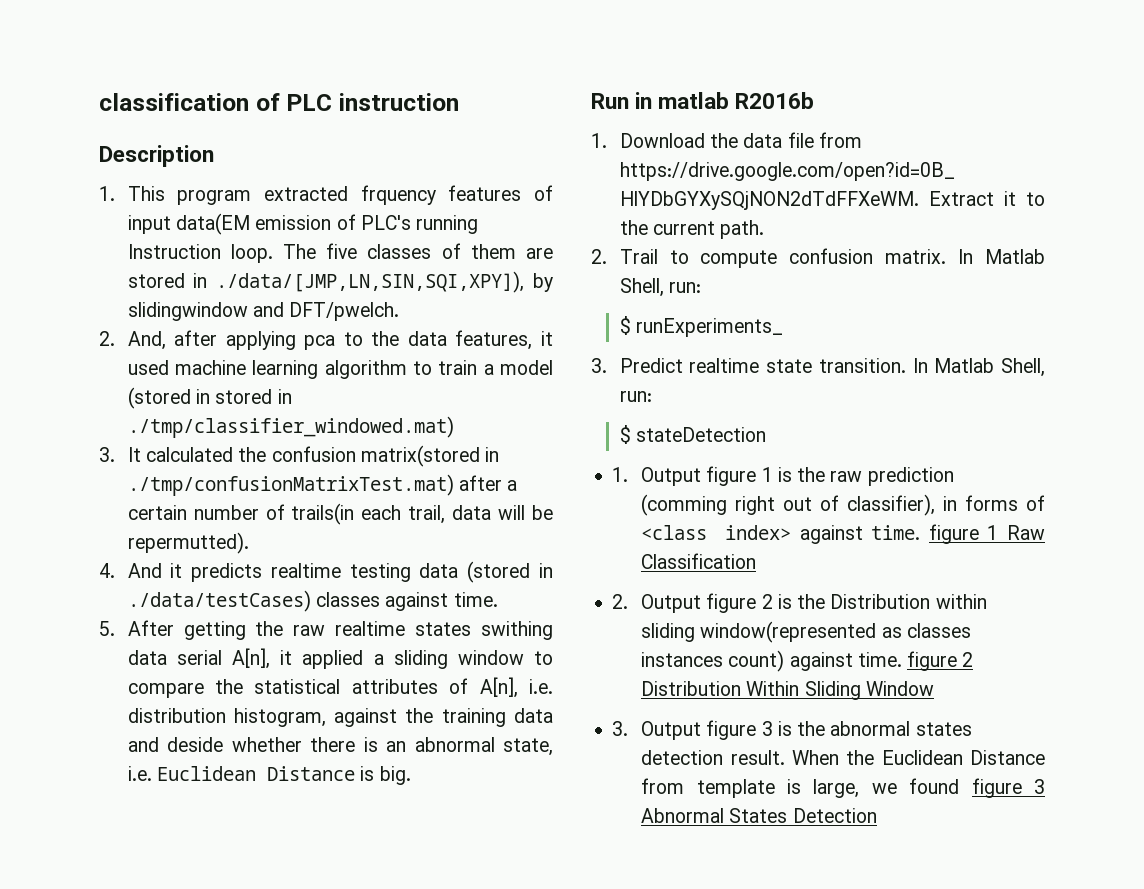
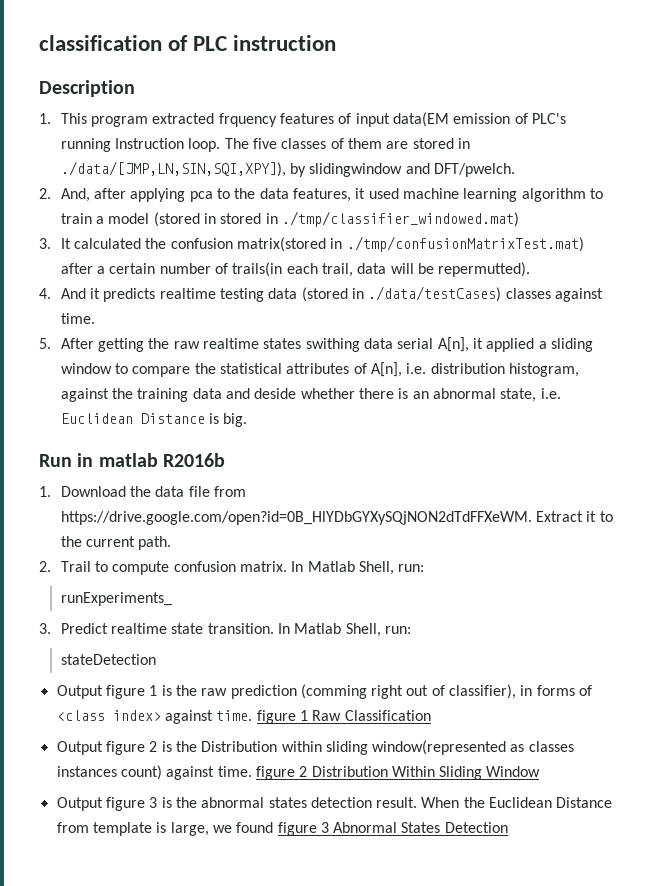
- $ runExperiments_
+ runExperiments_
- $ stateDetection
+ stateDetection
- 1. Output figure 1 is the raw prediction (comming right out of classifier), in forms of <class index> against time. figure 1 Raw Classification
+ Output figure 1 is the raw prediction (comming right out of classifier), in forms of <class index> against time. figure 1 Raw Classification
- 2. Output figure 2 is the Distribution within sliding window(represented as classes instances count) against time. figure 2 Distribution Within Sliding Window
+ Output figure 2 is the Distribution within sliding window(represented as classes instances count) against time. figure 2 Distribution Within Sliding Window
- 3. Output figure 3 is the abnormal states detection result.
+ Output figure 3 is the abnormal states detection result.

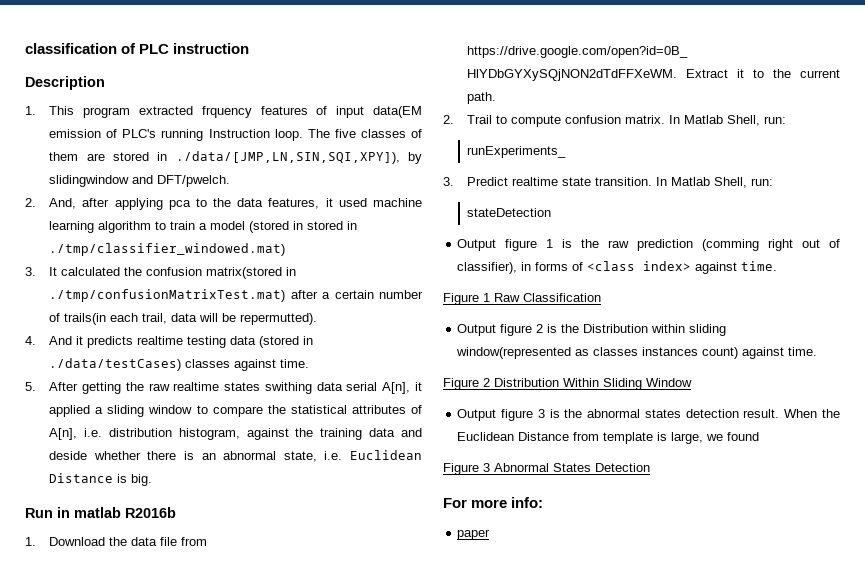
- Output figure 1 is the raw prediction (comming right out of classifier), in forms of <class index> against time. figure 1 Raw Classification
+ Output figure 1 is the raw prediction (comming right out of classifier), in forms of <class index> against time.
+ Figure 1 Raw Classification
- Output figure 2 is the Distribution within sliding window(represented as classes instances count) against time. figure 2 Distribution Within Sliding Window
+ Output figure 2 is the Distribution within sliding window(represented as classes instances count) against time.
+ Figure 2 Distribution Within Sliding Window
- When the Euclidean Distance from template is large, we found figure 3 Abnormal States Detection
+ When the Euclidean Distance from template is large, we found
+ Figure 3 Abnormal States Detection
+ For more info:
+ paper

